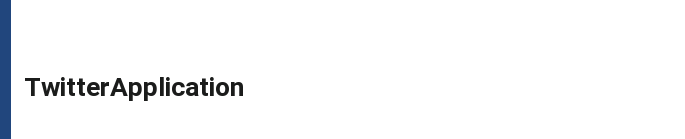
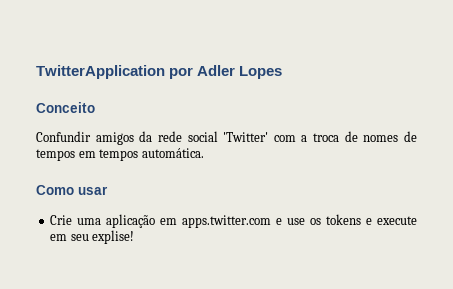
- TwitterApplication
+ TwitterApplication por Adler Lopes
+ Conceito
+ Confundir amigos da rede social 'Twitter' com a troca de nomes de tempos em tempos automática.
+ Como usar
+ Crie uma aplicação em apps.twitter.com e use os tokens e execute em seu explise!

